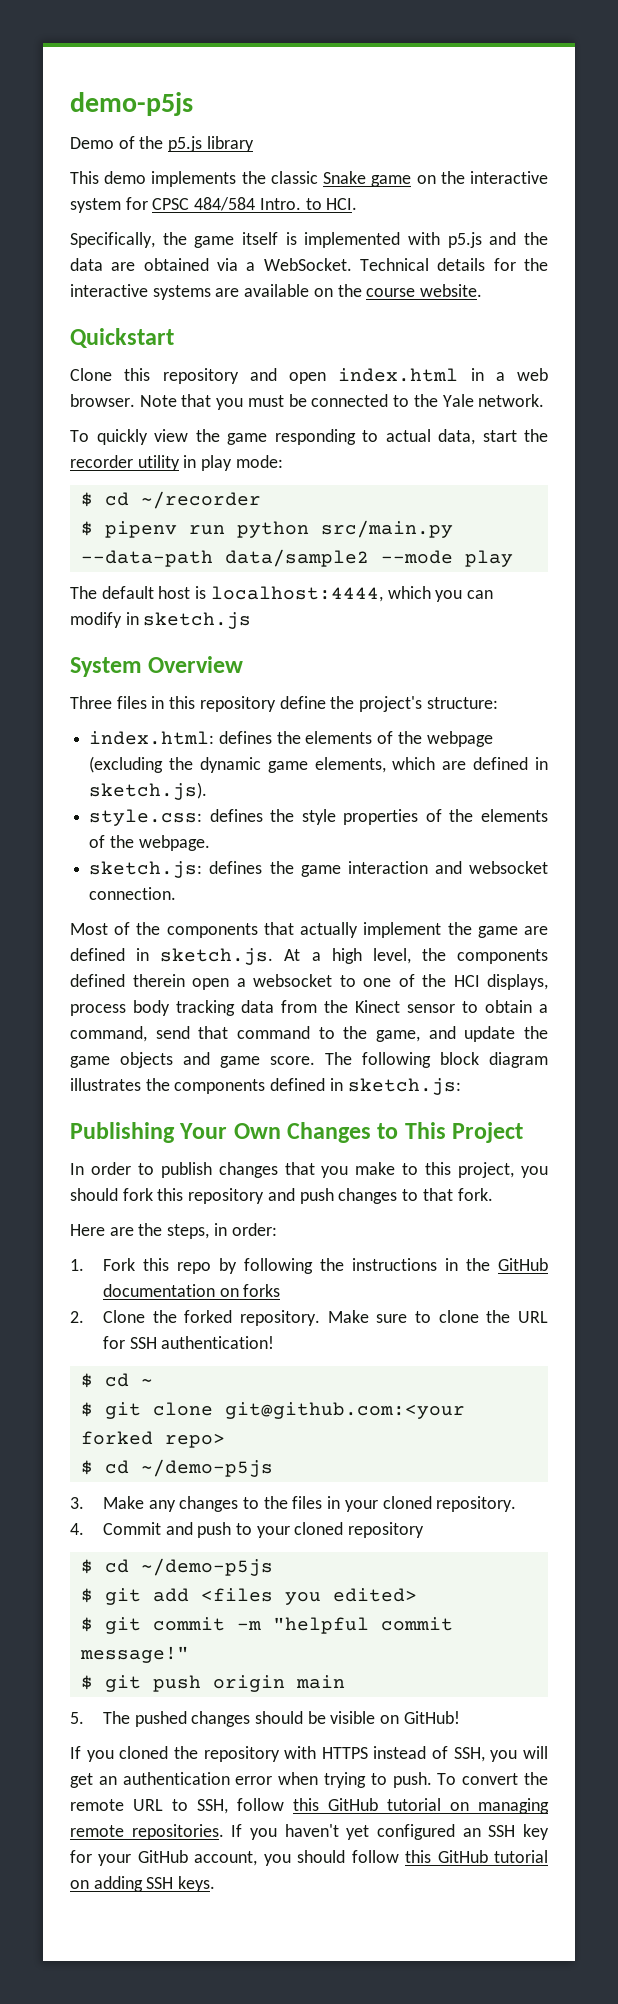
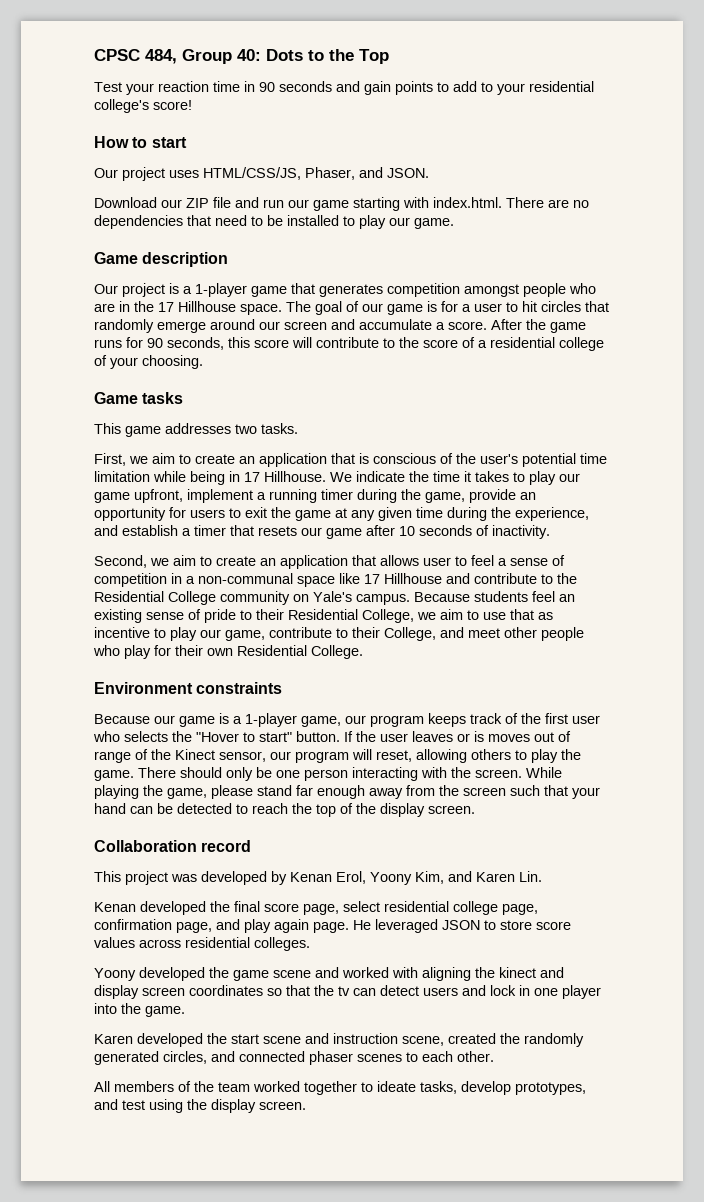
- demo-p5js
- Demo of the p5.js library
- This demo implements the classic Snake game on the interactive system for CPSC 484/584 Intro. to HCI.
- Specifically, the game itself is implemented with p5.js and the data are obtained via a WebSocket. Technical details for the interactive systems are available on the course website.
- Quickstart
- Clone this repository and open index.html in a web browser. Note that you must be connected to the Yale network.
- To quickly view the game responding to actual data, start the recorder utility in play mode:
- $ cd ~/recorder
- $ pipenv run python src/main.py --data-path data/sample2 --mode play
- The default host is localhost:4444, which you can modify in sketch.js
- System Overview
- Three files in this repository define the project's structure:
- index.html: defines the elements of the webpage (excluding the dynamic game elements, which are defined in sketch.js).
- style.css: defines the style properties of the elements of the webpage.
- sketch.js: defines the game interaction and websocket connection.
- Most of the components that actually implement the game are defined in sketch.js. At a high level, the components defined therein open a websocket to one of the HCI displays, process body tracking data from the Kinect sensor to obtain a command, send that command to the game, and update the game objects and game score. The following block diagram illustrates the components defined in sketch.js:
- Publishing Your Own Changes to This Project
- In order to publish changes that you make to this project, you should fork this repository and push changes to that fork.
- Here are the steps, in order:
- 1. Fork this repo by following the instructions in the GitHub documentation on forks
- 2. Clone the forked repository. Make sure to clone the URL for SSH authentication!
- $ cd ~
- $ git clone git@github.com:<your forked repo>
- $ cd ~/demo-p5js
- 3. Make any changes to the files in your cloned repository.
- 4. Commit and push to your cloned repository
- $ cd ~/demo-p5js
- $ git add <files you edited>
- $ git commit -m "helpful commit message!"
- $ git push origin main
- 5. The pushed changes should be visible on GitHub!
- If you cloned the repository with HTTPS instead of SSH, you will get an authentication error when trying to push. To convert the remote URL to SSH, follow this GitHub tutorial on managing remote repositories. If you haven't yet configured an SSH key for your GitHub account, you should follow this GitHub tutorial on adding SSH keys.
+ CPSC 484, Group 40: Dots to the Top
+ Test your reaction time in 90 seconds and gain points to add to your residential college's score!
+ How to start
+ Our project uses HTML/CSS/JS, Phaser, and JSON.
+ Download our ZIP file and run our game starting with index.html. There are no dependencies that need to be installed to play our game.
+ Game description
+ Our project is a 1-player game that generates competition amongst people who are in the 17 Hillhouse space. The goal of our game is for a user to hit circles that randomly emerge around our screen and accumulate a score. After the game runs for 90 seconds, this score will contribute to the score of a residential college of your choosing.
+ Game tasks
+ This game addresses two tasks.
+ First, we aim to create an application that is conscious of the user's potential time limitation while being in 17 Hillhouse. We indicate the time it takes to play our game upfront, implement a running timer during the game, provide an opportunity for users to exit the game at any given time during the experience, and establish a timer that resets our game after 10 seconds of inactivity.
+ Second, we aim to create an application that allows user to feel a sense of competition in a non-communal space like 17 Hillhouse and contribute to the Residential College community on Yale's campus. Because students feel an existing sense of pride to their Residential College, we aim to use that as incentive to play our game, contribute to their College, and meet other people who play for their own Residential College.
+ Environment constraints
+ Because our game is a 1-player game, our program keeps track of the first user who selects the "Hover to start" button. If the user leaves or is moves out of range of the Kinect sensor, our program will reset, allowing others to play the game. There should only be one person interacting with the screen. While playing the game, please stand far enough away from the screen such that your hand can be detected to reach the top of the display screen.
+ Collaboration record
+ This project was developed by Kenan Erol, Yoony Kim, and Karen Lin.
+ Kenan developed the final score page, select residential college page, confirmation page, and play again page. He leveraged JSON to store score values across residential colleges.
+ Yoony developed the game scene and worked with aligning the kinect and display screen coordinates so that the tv can detect users and lock in one player into the game.
+ Karen developed the start scene and instruction scene, created the randomly generated circles, and connected phaser scenes to each other.
+ All members of the team worked together to ideate tasks, develop prototypes, and test using the display screen.

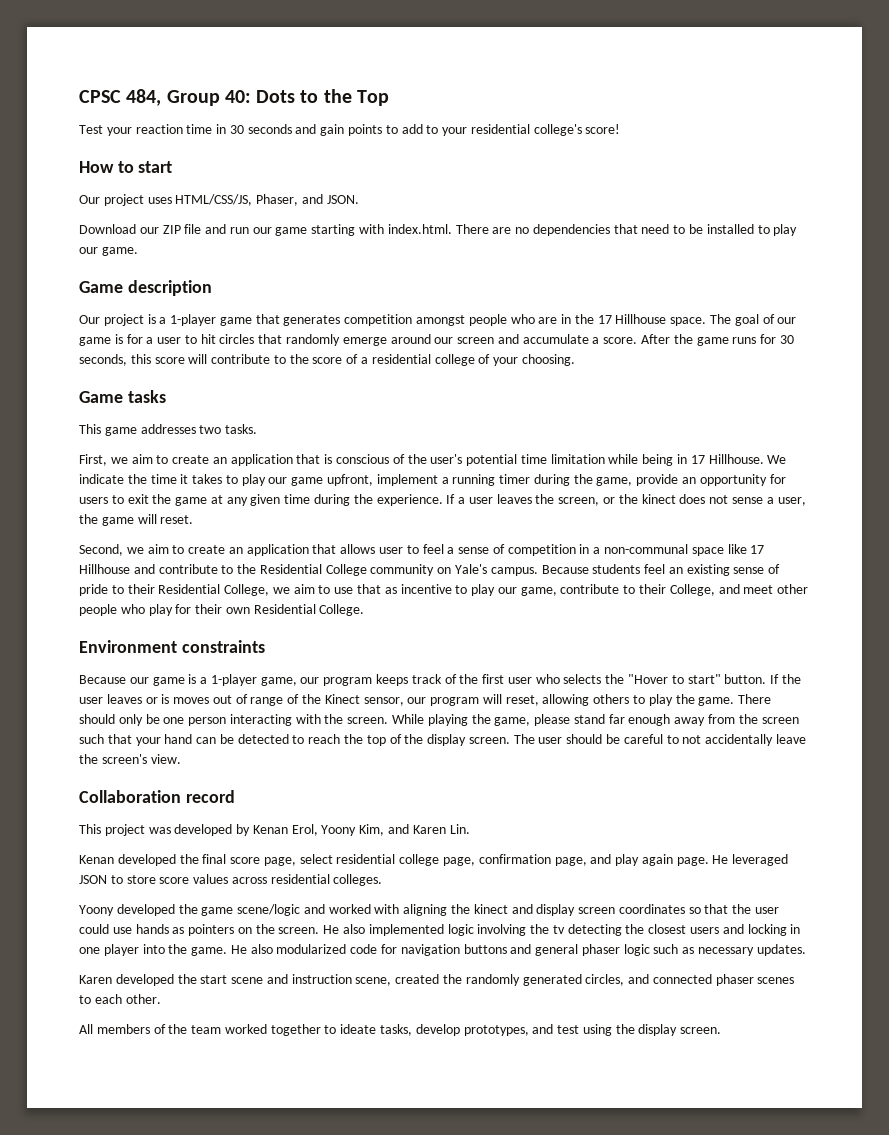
- Test your reaction time in 90 seconds and gain points to add to your residential college's score!
+ Test your reaction time in 30 seconds and gain points to add to your residential college's score!
- After the game runs for 90 seconds, this score will contribute to the score of a residential college of your choosing.
+ After the game runs for 30 seconds, this score will contribute to the score of a residential college of your choosing.
- We indicate the time it takes to play our game upfront, implement a running timer during the game, provide an opportunity for users to exit the game at any given time during the experience, and establish a timer that resets our game after 10 seconds of inactivity.
+ We indicate the time it takes to play our game upfront, implement a running timer during the game, provide an opportunity for users to exit the game at any given time during the experience. If a user leaves the screen, or the kinect does not sense a user, the game will reset.
+ The user should be careful to not accidentally leave the screen's view.
- Yoony developed the game scene and worked with aligning the kinect and display screen coordinates so that the tv can detect users and lock in one player into the game.
+ Yoony developed the game scene/logic and worked with aligning the kinect and display screen coordinates so that the user could use hands as pointers on the screen. He also implemented logic involving the tv detecting the closest users and locking in one player into the game. He also modularized code for navigation buttons and general phaser logic such as necessary updates.

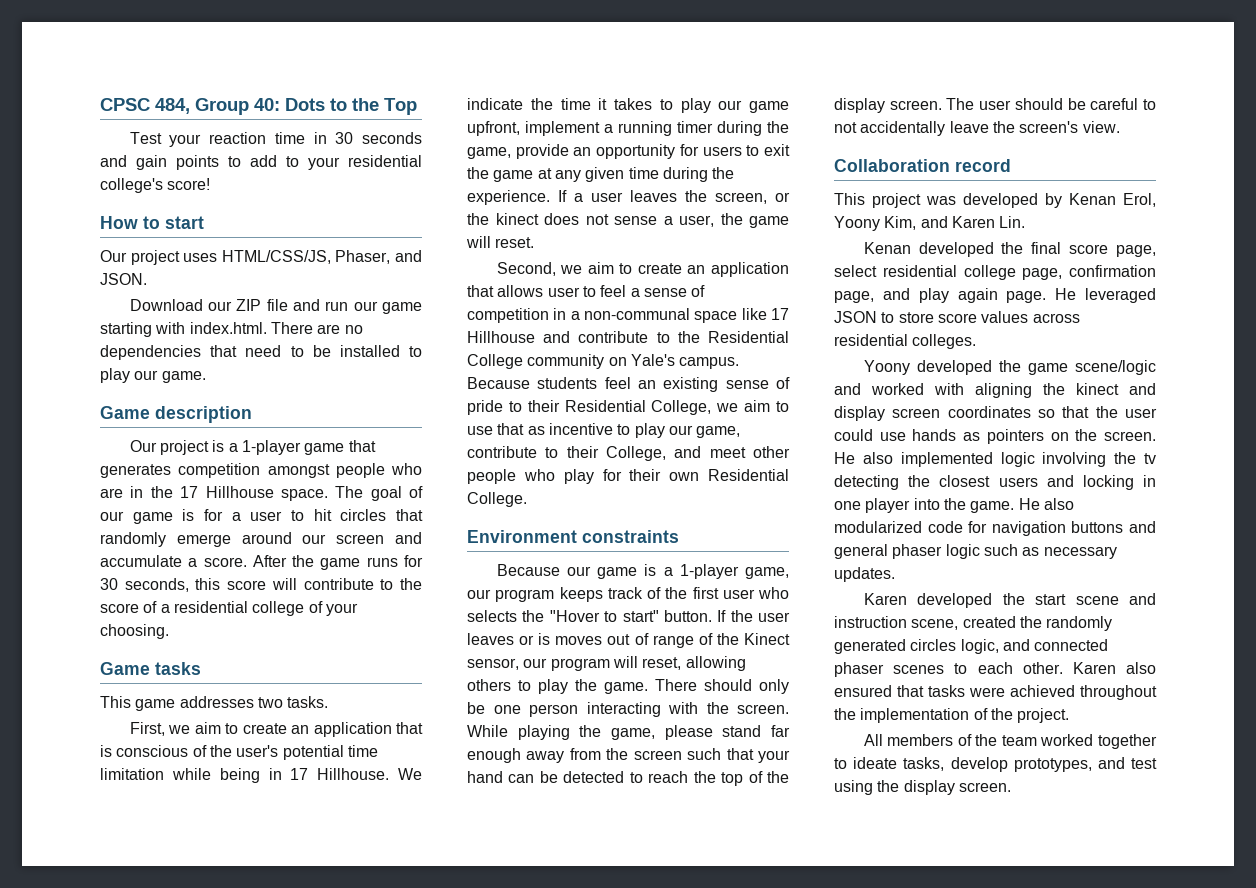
- Karen developed the start scene and instruction scene, created the randomly generated circles, and connected phaser scenes to each other.
+ Karen developed the start scene and instruction scene, created the randomly generated circles logic, and connected phaser scenes to each other. Karen also ensured that tasks were achieved throughout the implementation of the project.

